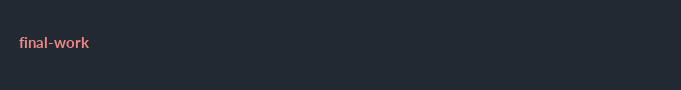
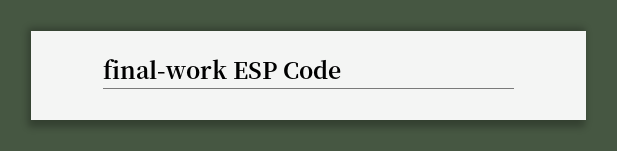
- final-work
+ final-work ESP Code

